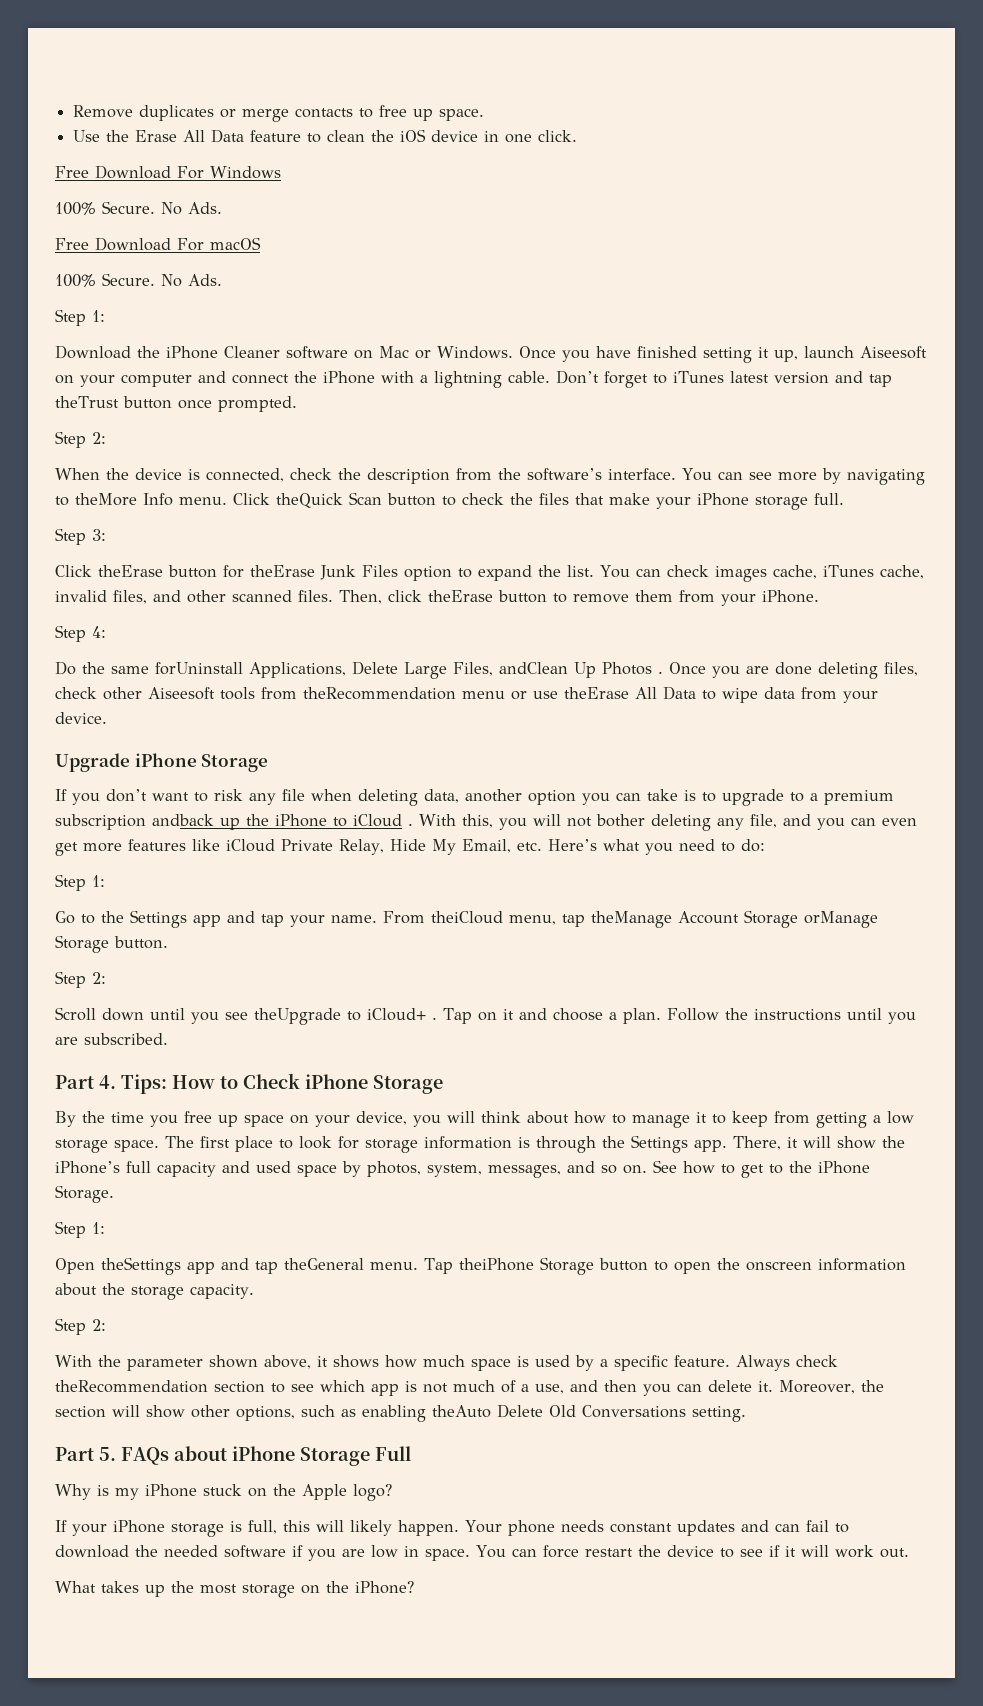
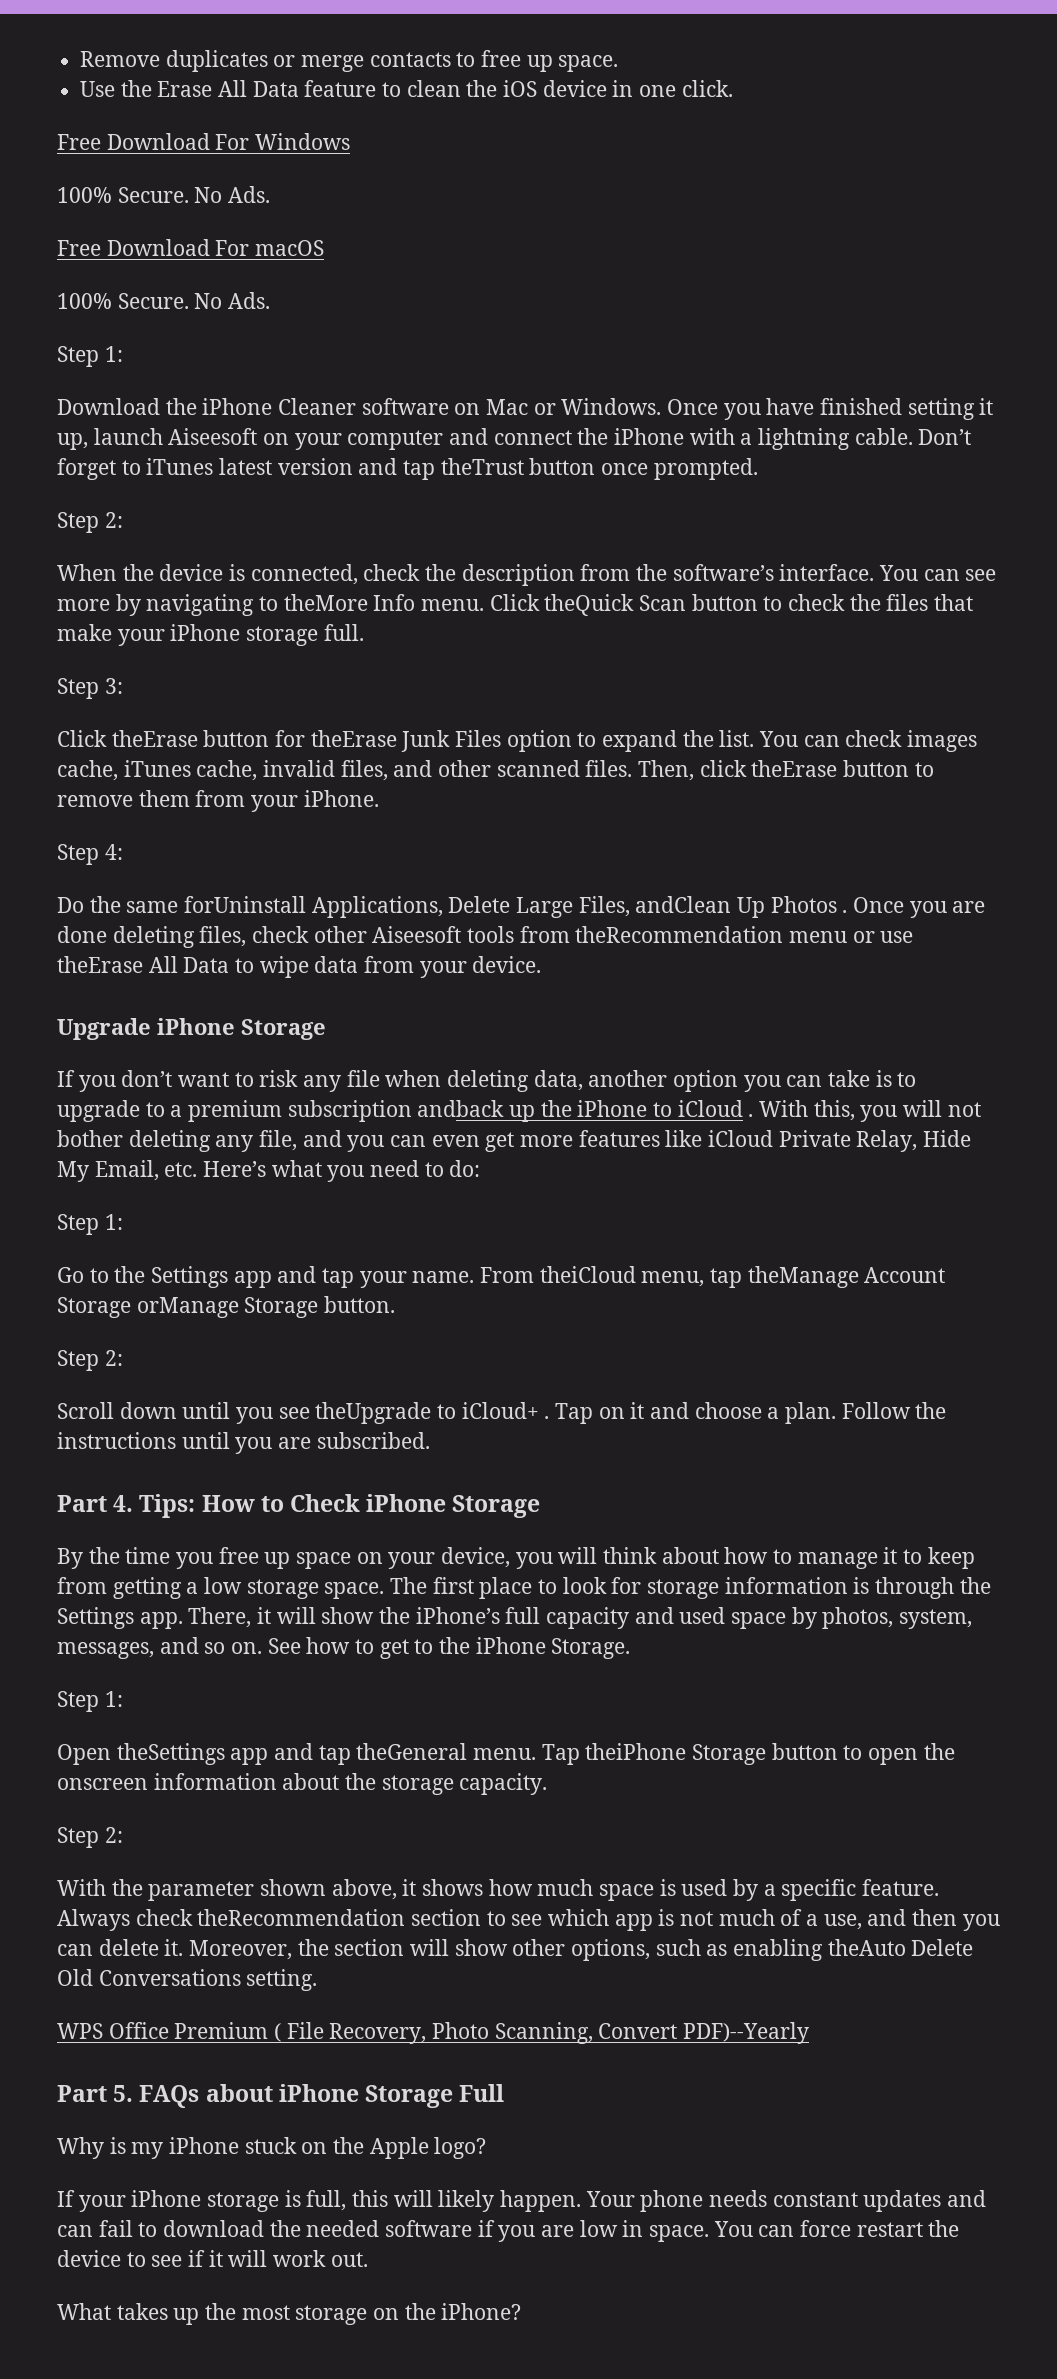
+ WPS Office Premium ( File Recovery, Photo Scanning, Convert PDF)--Yearly

